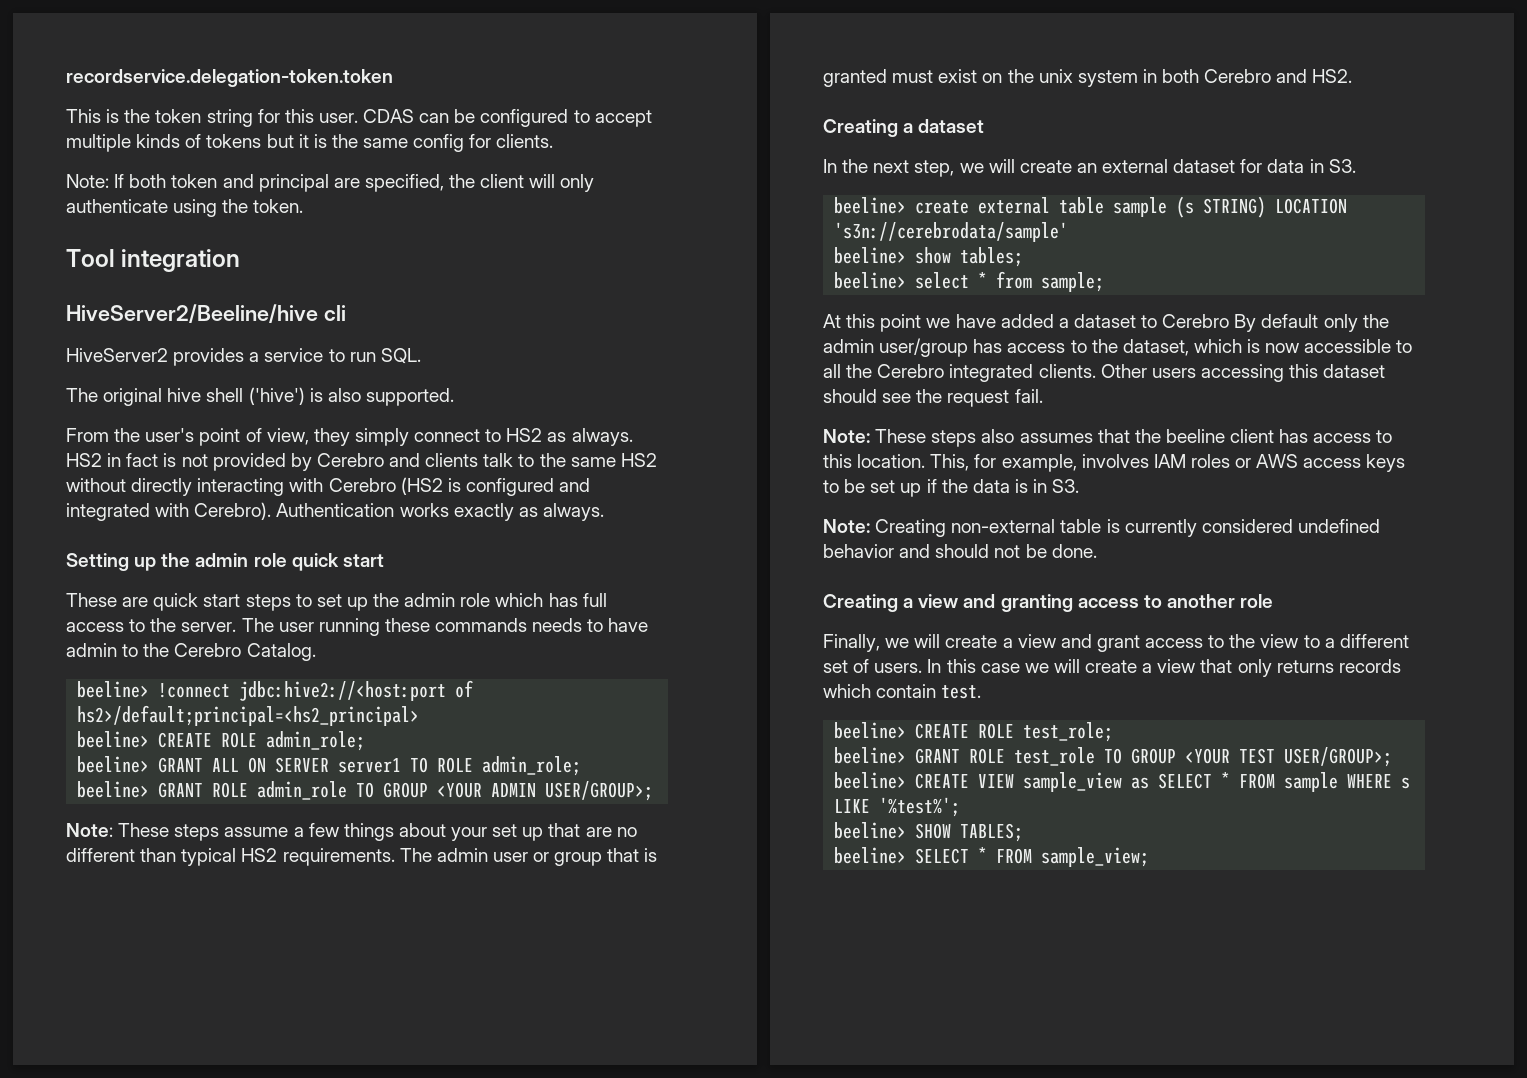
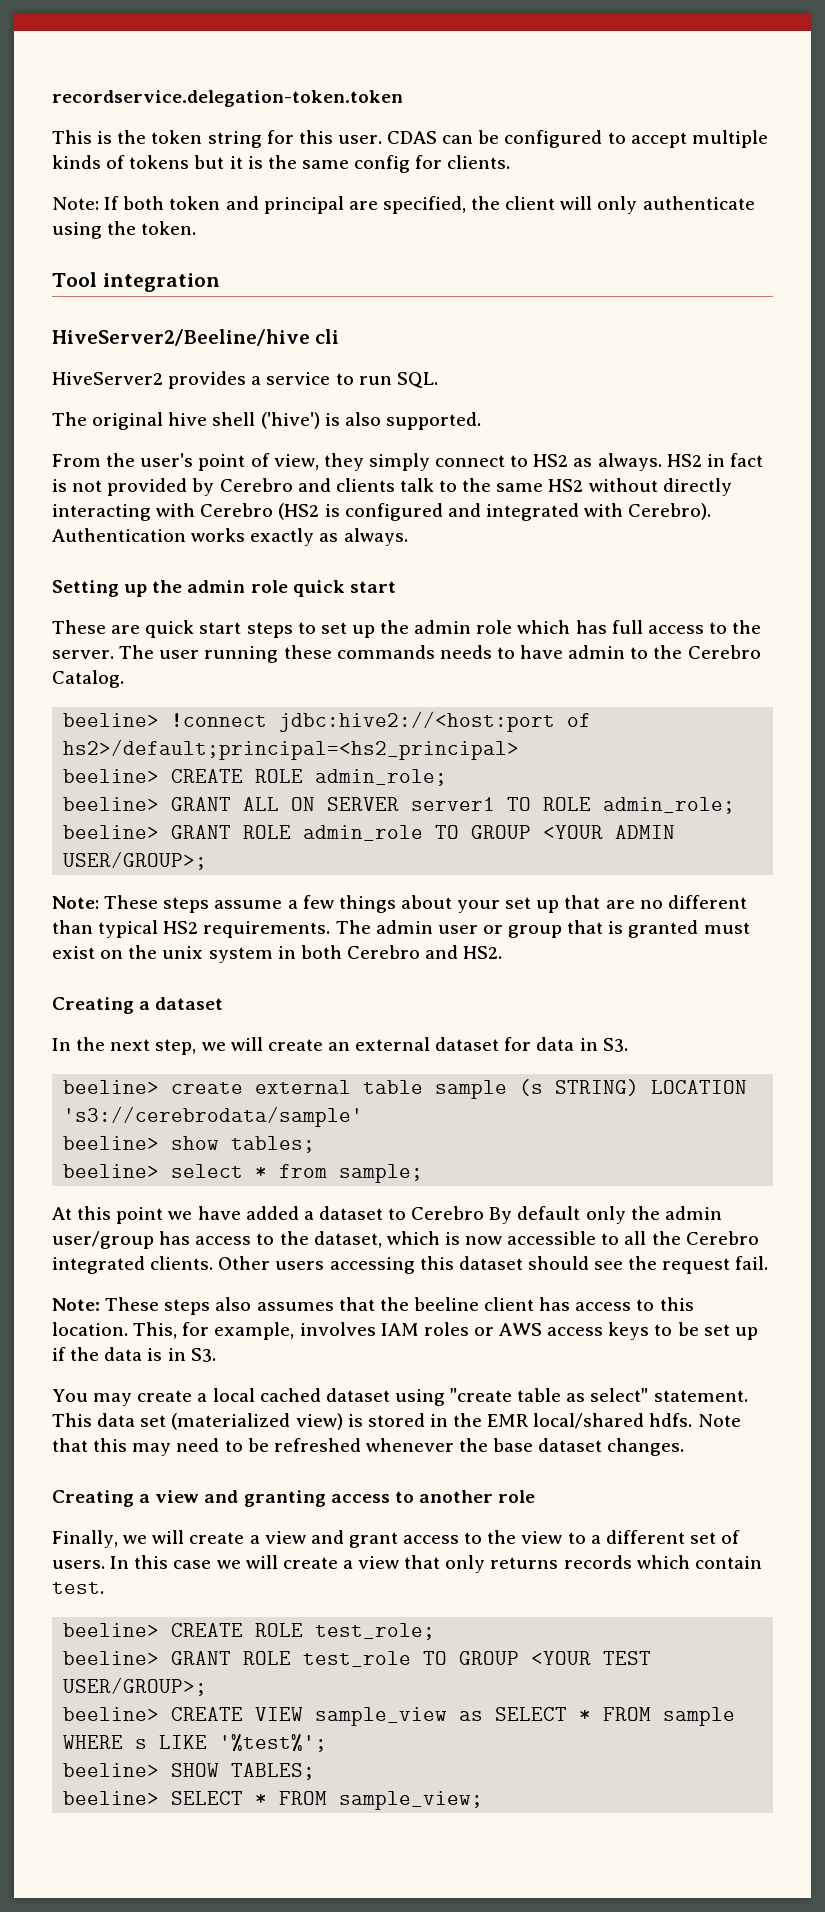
- beeline> create external table sample (s STRING) LOCATION 's3n://cerebrodata/sample'
+ beeline> create external table sample (s STRING) LOCATION 's3://cerebrodata/sample'
- Note: Creating non-external table is currently considered undefined behavior and should not be done.
+ You may create a local cached dataset using "create table as select" statement. This data set (materialized view) is stored in the EMR local/shared hdfs. Note that this may need to be refreshed whenever the base dataset changes.

